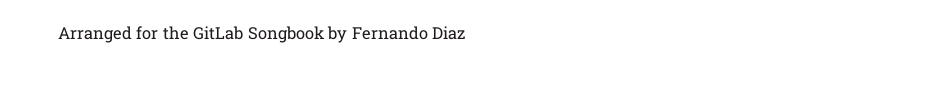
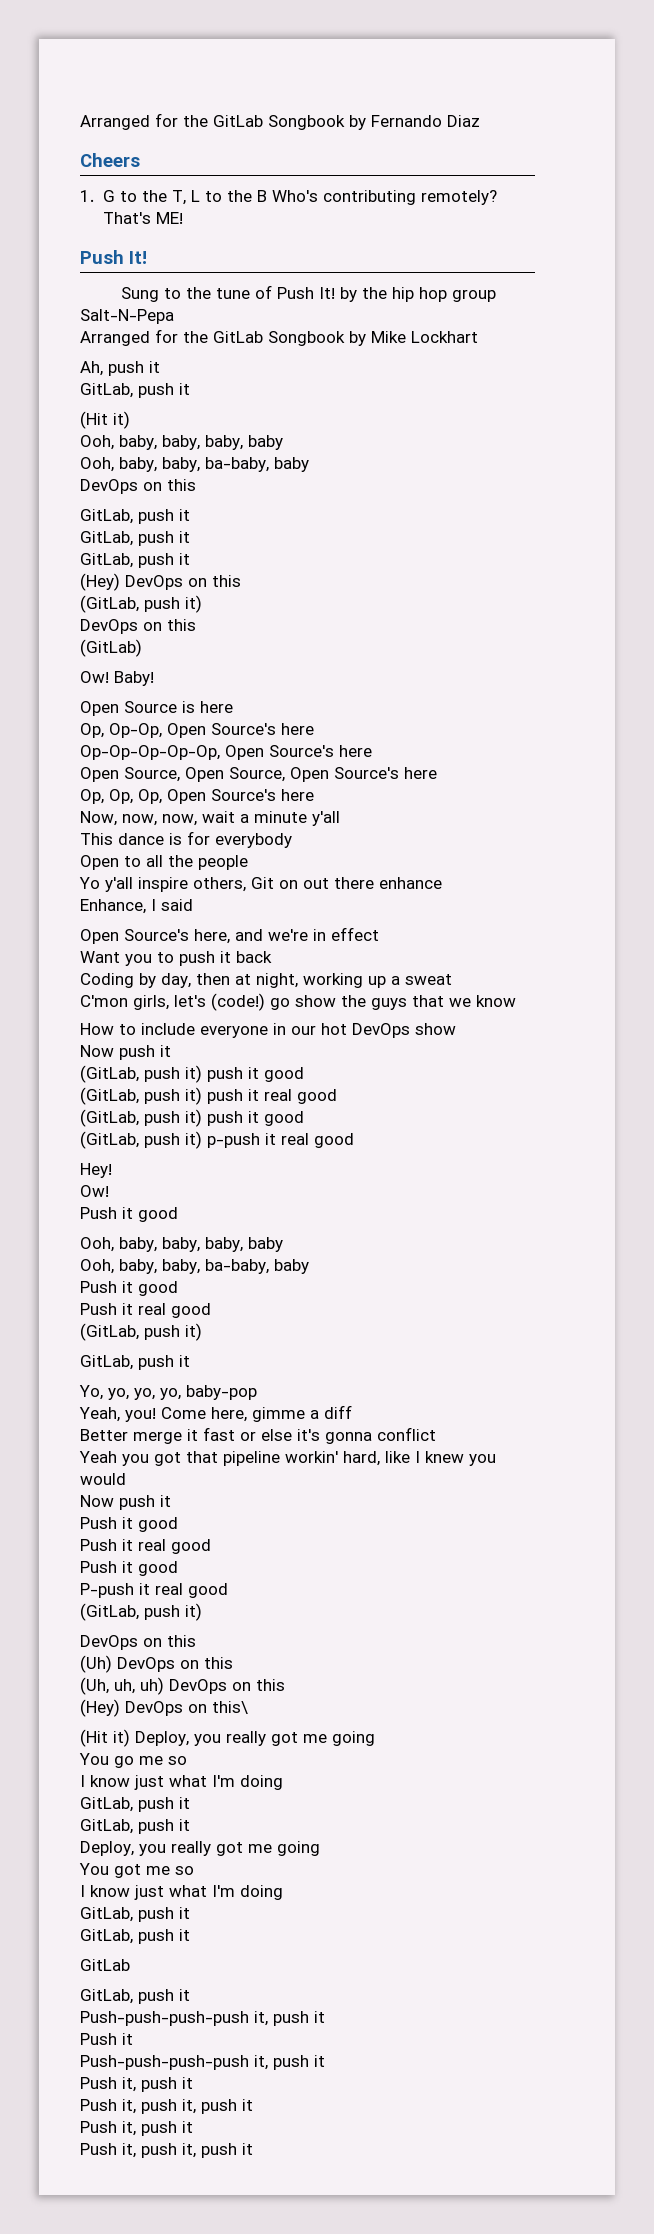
+ Cheers
+ 1. G to the T, L to the B Who's contributing remotely? That's ME!
+ Push It!
+ Sung to the tune of Push It! by the hip hop group Salt-N-Pepa
+ Arranged for the GitLab Songbook by Mike Lockhart
+ Ah, push it
+ GitLab, push it
+ (Hit it)
+ Ooh, baby, baby, baby, baby
+ Ooh, baby, baby, ba-baby, baby
+ DevOps on this
+ GitLab, push it
+ GitLab, push it
+ GitLab, push it
+ (Hey) DevOps on this
+ (GitLab, push it)
+ DevOps on this
+ (GitLab)
+ Ow! Baby!
+ Open Source is here
+ Op, Op-Op, Open Source's here
+ Op-Op-Op-Op-Op, Open Source's here
+ Open Source, Open Source, Open Source's here
+ Op, Op, Op, Open Source's here
+ Now, now, now, wait a minute y'all
+ This dance is for everybody
+ Open to all the people
+ Yo y'all inspire others, Git on out there enhance
+ Enhance, I said
+ Open Source's here, and we're in effect
+ Want you to push it back
+ Coding by day, then at night, working up a sweat
+ C'mon girls, let's (code!) go show the guys that we know
+ How to include everyone in our hot DevOps show
+ Now push it
+ (GitLab, push it) push it good
+ (GitLab, push it) push it real good
+ (GitLab, push it) push it good
+ (GitLab, push it) p-push it real good
+ Hey!
+ Ow!
+ Push it good
+ Ooh, baby, baby, baby, baby
+ Ooh, baby, baby, ba-baby, baby
+ Push it good
+ Push it real good
+ (GitLab, push it)
+ GitLab, push it
+ Yo, yo, yo, yo, baby-pop
+ Yeah, you! Come here, gimme a diff
+ Better merge it fast or else it's gonna conflict
+ Yeah you got that pipeline workin' hard, like I knew you would
+ Now push it
+ Push it good
+ Push it real good
+ Push it good
+ P-push it real good
+ (GitLab, push it)
+ DevOps on this
+ (Uh) DevOps on this
+ (Uh, uh, uh) DevOps on this
+ (Hey) DevOps on this\
+ (Hit it) Deploy, you really got me going
+ You go me so
+ I know just what I'm doing
+ GitLab, push it
+ GitLab, push it
+ Deploy, you really got me going
+ You got me so
+ I know just what I'm doing
+ GitLab, push it
+ GitLab, push it
+ GitLab
+ GitLab, push it
+ Push-push-push-push it, push it
+ Push it
+ Push-push-push-push it, push it
+ Push it, push it
+ Push it, push it, push it
+ Push it, push it
+ Push it, push it, push it

